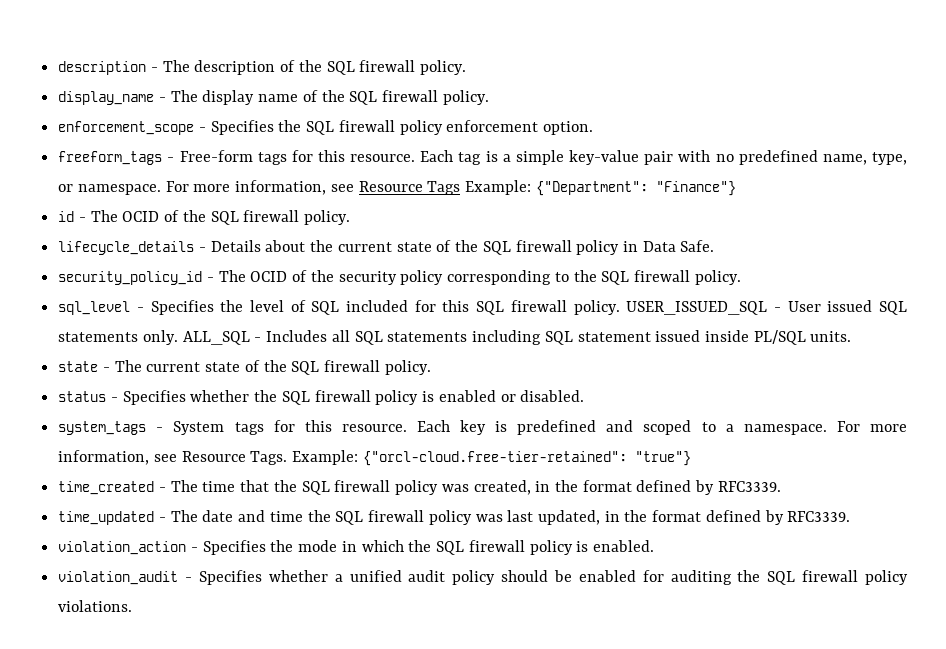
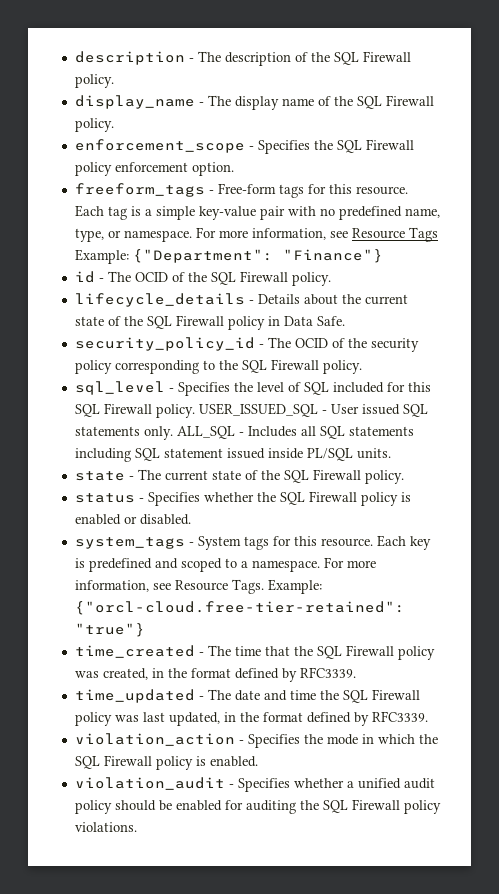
- description - The description of the SQL firewall policy.
+ description - The description of the SQL Firewall policy.
- display_name - The display name of the SQL firewall policy.
+ display_name - The display name of the SQL Firewall policy.
- enforcement_scope - Specifies the SQL firewall policy enforcement option.
+ enforcement_scope - Specifies the SQL Firewall policy enforcement option.
- id - The OCID of the SQL firewall policy.
+ id - The OCID of the SQL Firewall policy.
- lifecycle_details - Details about the current state of the SQL firewall policy in Data Safe.
+ lifecycle_details - Details about the current state of the SQL Firewall policy in Data Safe.
- security_policy_id - The OCID of the security policy corresponding to the SQL firewall policy.
+ security_policy_id - The OCID of the security policy corresponding to the SQL Firewall policy.
- sql_level - Specifies the level of SQL included for this SQL firewall policy.
+ sql_level - Specifies the level of SQL included for this SQL Firewall policy.
- state - The current state of the SQL firewall policy.
+ state - The current state of the SQL Firewall policy.
- status - Specifies whether the SQL firewall policy is enabled or disabled.
+ status - Specifies whether the SQL Firewall policy is enabled or disabled.
- time_created - The time that the SQL firewall policy was created, in the format defined by RFC3339.
+ time_created - The time that the SQL Firewall policy was created, in the format defined by RFC3339.
- time_updated - The date and time the SQL firewall policy was last updated, in the format defined by RFC3339.
+ time_updated - The date and time the SQL Firewall policy was last updated, in the format defined by RFC3339.
- violation_action - Specifies the mode in which the SQL firewall policy is enabled.
+ violation_action - Specifies the mode in which the SQL Firewall policy is enabled.
- violation_audit - Specifies whether a unified audit policy should be enabled for auditing the SQL firewall policy violations.
+ violation_audit - Specifies whether a unified audit policy should be enabled for auditing the SQL Firewall policy violations.

